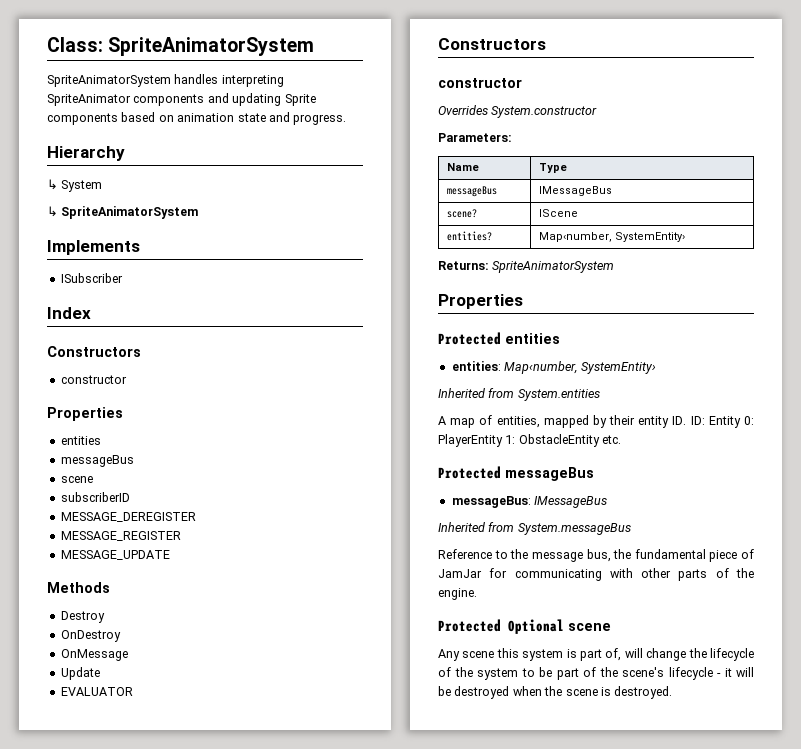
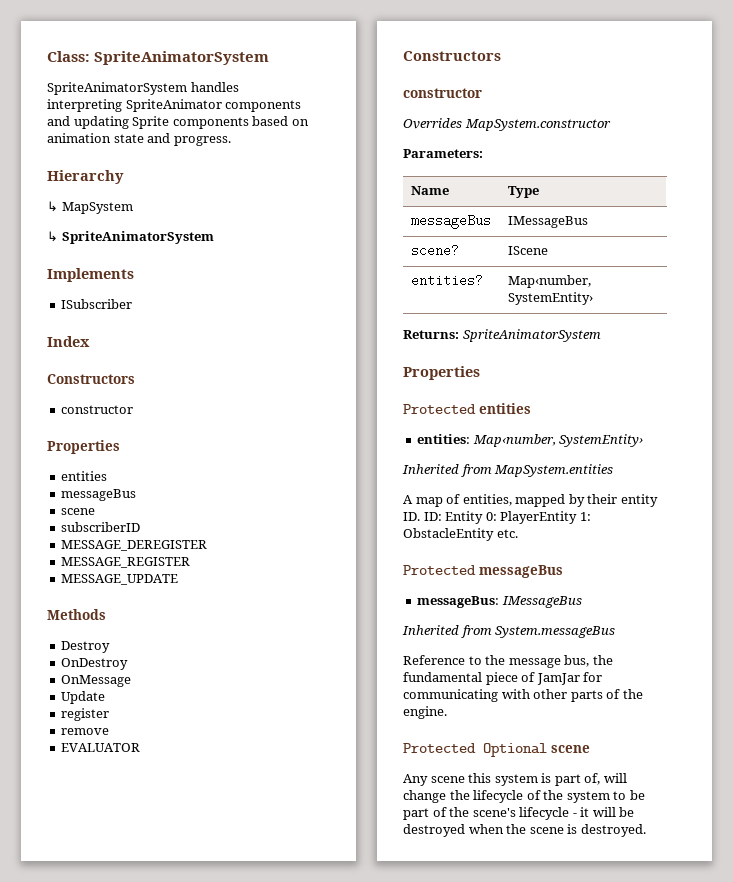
- ↳ System
+ ↳ MapSystem
+ register
+ remove
- Overrides System.constructor
+ Overrides MapSystem.constructor
- Inherited from System.entities
+ Inherited from MapSystem.entities

